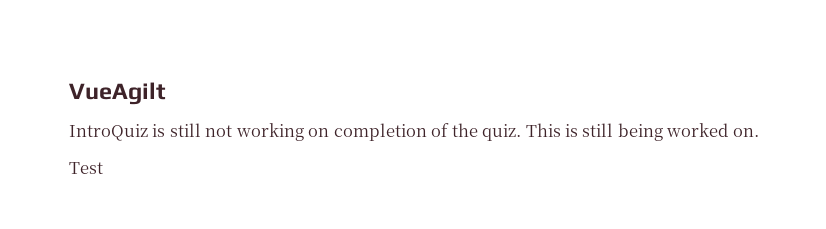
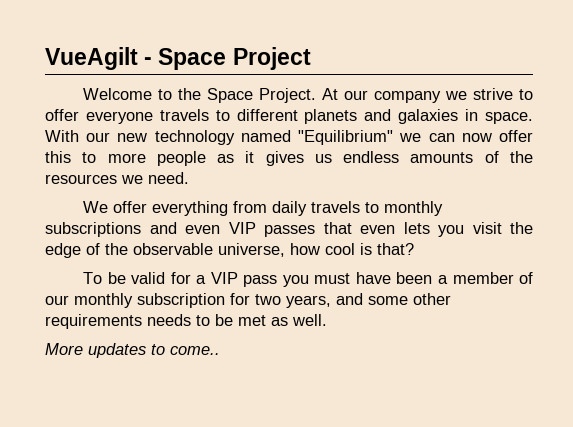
- VueAgilt
- IntroQuiz is still not working on completion of the quiz. This is still being worked on.
- Test
+ VueAgilt - Space Project
+ Welcome to the Space Project. At our company we strive to offer everyone travels to different planets and galaxies in space. With our new technology named "Equilibrium" we can now offer this to more people as it gives us endless amounts of the resources we need.
+ We offer everything from daily travels to monthly subscriptions and even VIP passes that even lets you visit the edge of the observable universe, how cool is that?
+ To be valid for a VIP pass you must have been a member of our monthly subscription for two years, and some other requirements needs to be met as well.
+ More updates to come..

